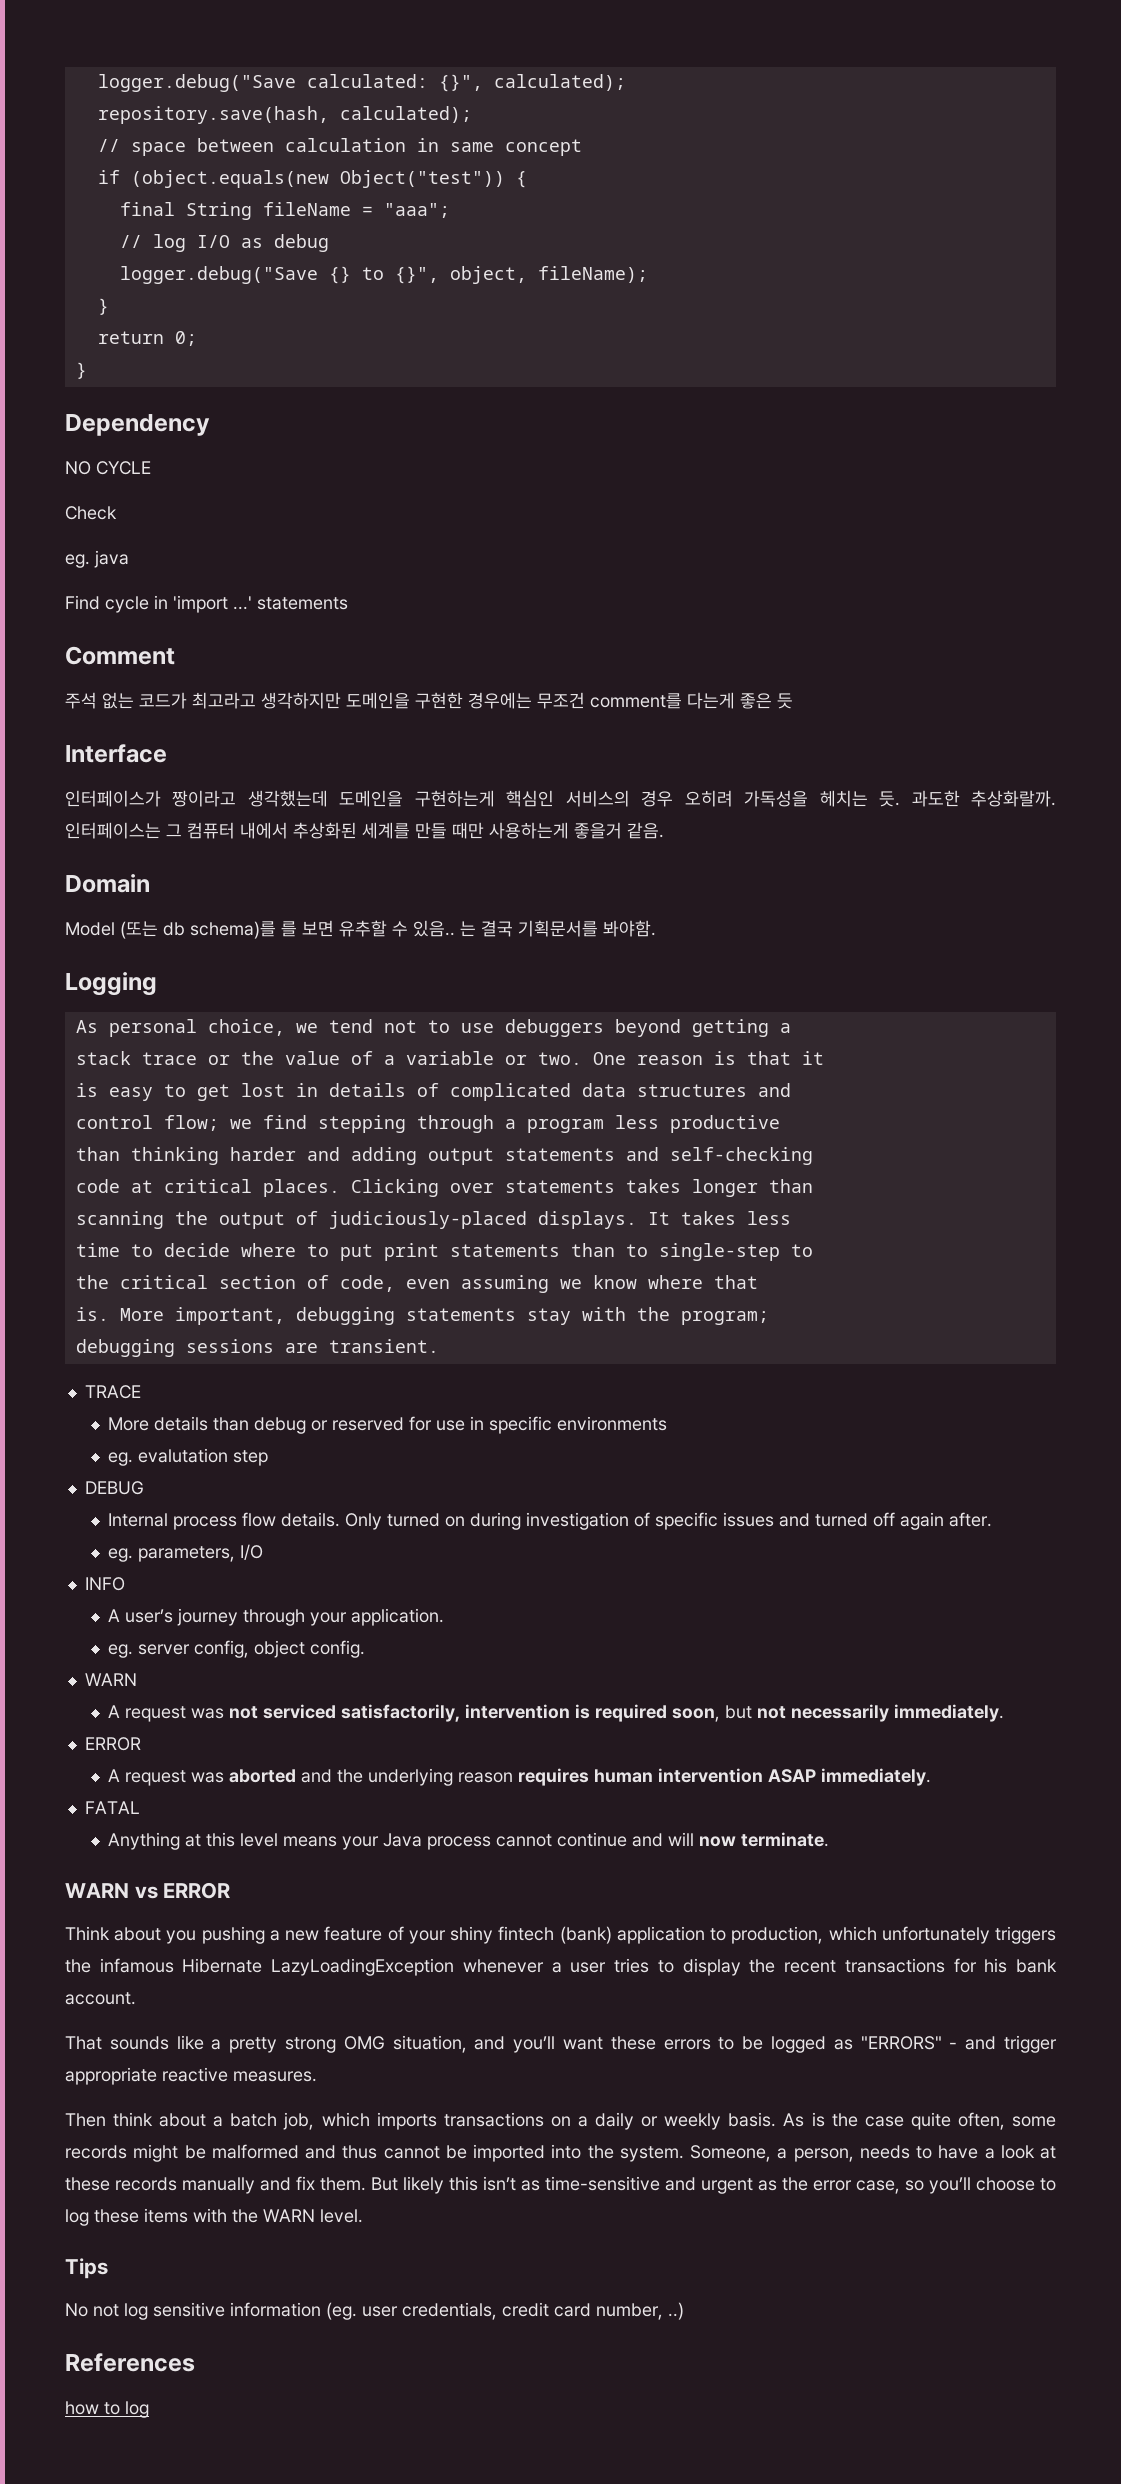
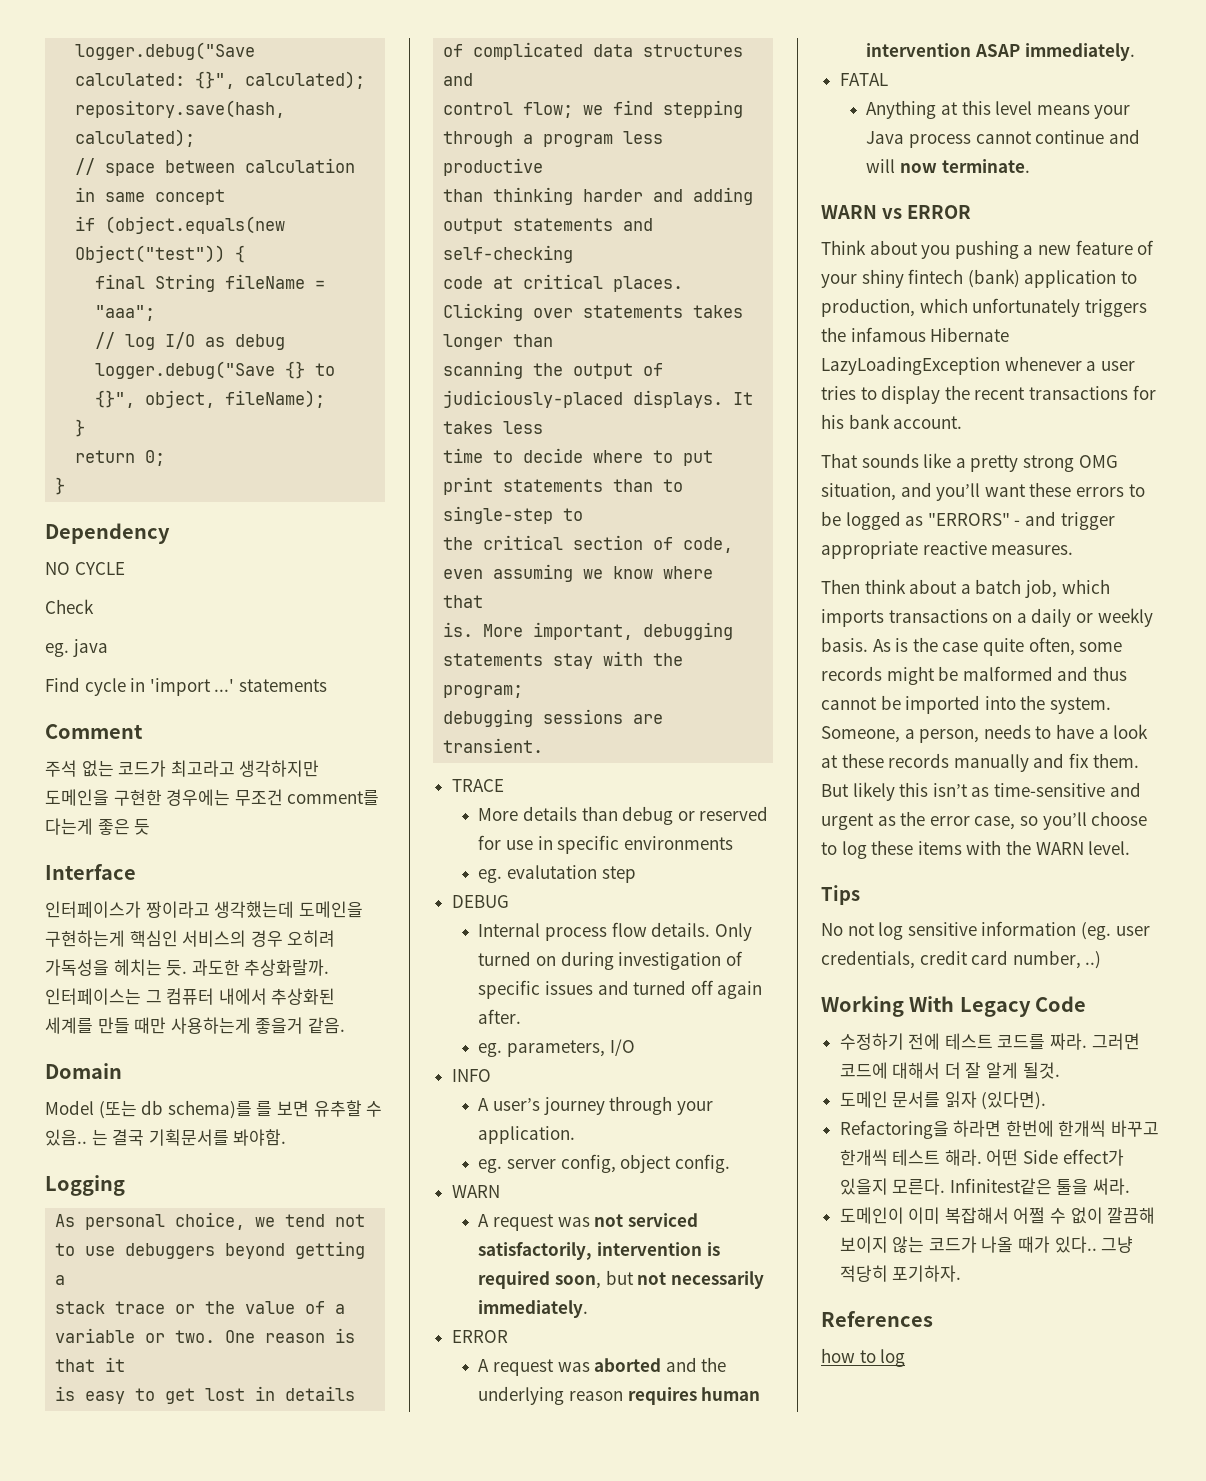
+ Working With Legacy Code
+ 수정하기 전에 테스트 코드를 짜라. 그러면 코드에 대해서 더 잘 알게 될것.
+ 도메인 문서를 읽자 (있다면).
+ Refactoring을 하라면 한번에 한개씩 바꾸고 한개씩 테스트 해라. 어떤 Side effect가 있을지 모른다. Infinitest같은 툴을 써라.
+ 도메인이 이미 복잡해서 어쩔 수 없이 깔끔해 보이지 않는 코드가 나올 때가 있다.. 그냥 적당히 포기하자.

